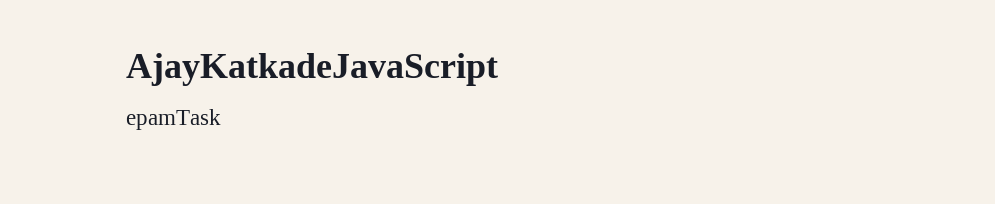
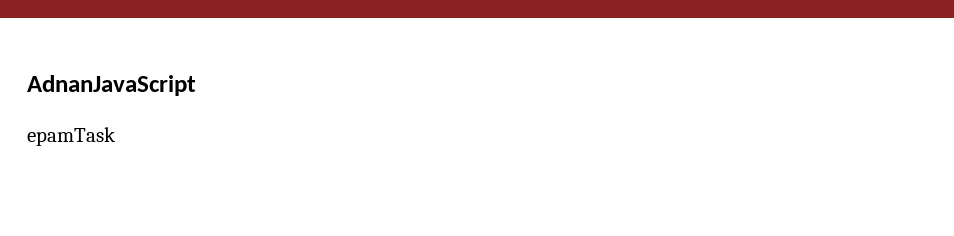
- AjayKatkadeJavaScript
+ AdnanJavaScript

